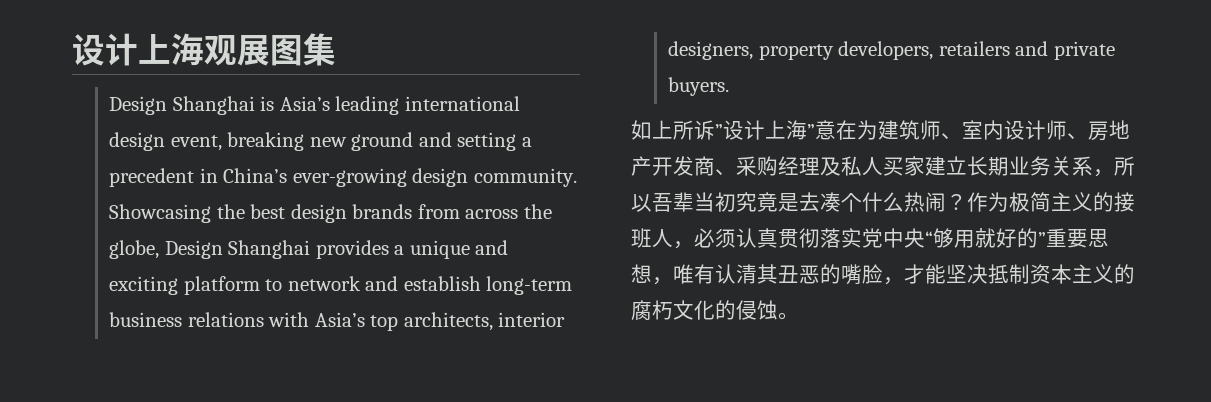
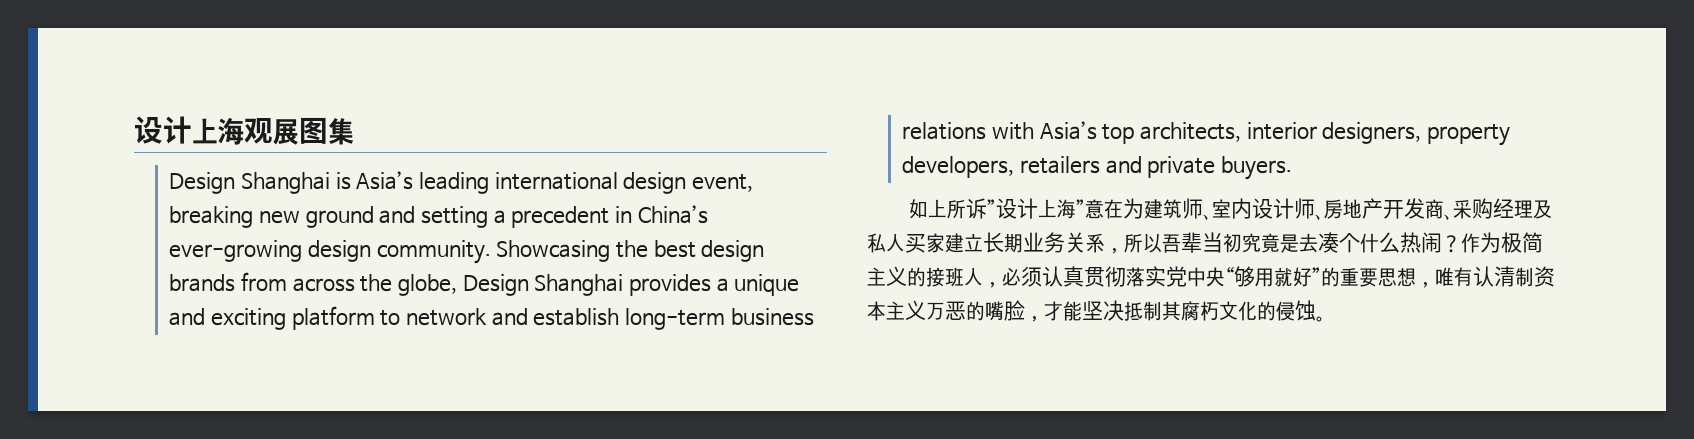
- 作为极简主义的接班人，必须认真贯彻落实党中央“够用就好的”重要思想，唯有认清其丑恶的嘴脸，才能坚决抵制资本主义的腐朽文化的侵蚀。
+ 作为极简主义的接班人，必须认真贯彻落实党中央“够用就好”的重要思想，唯有认清制资本主义万恶的嘴脸，才能坚决抵制其腐朽文化的侵蚀。

